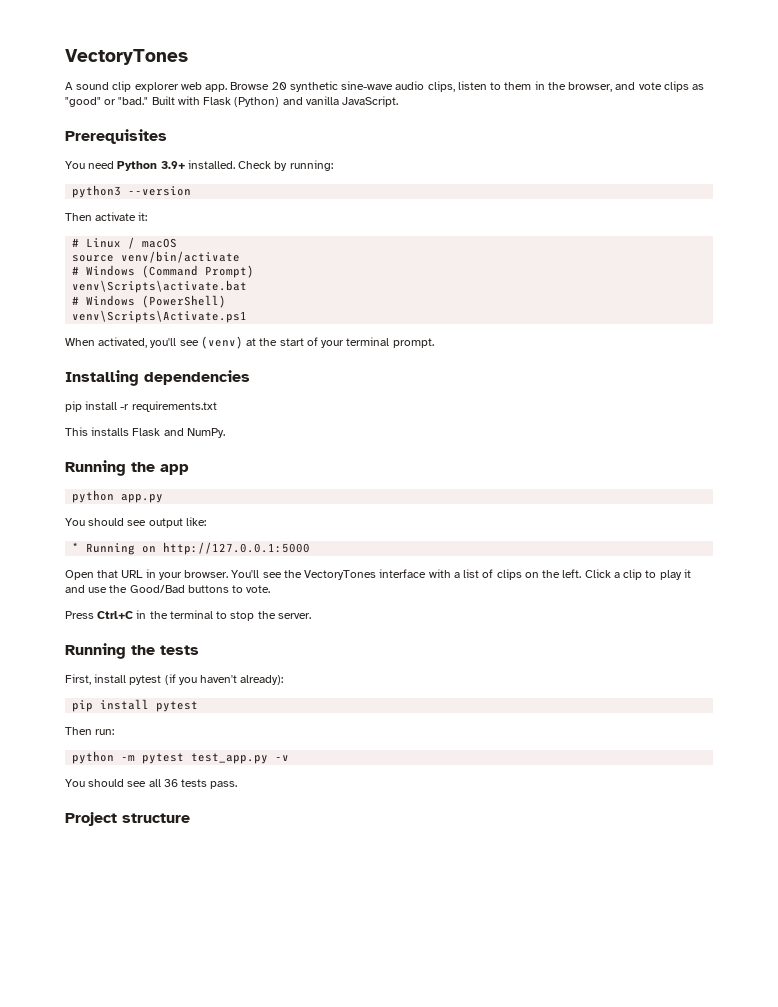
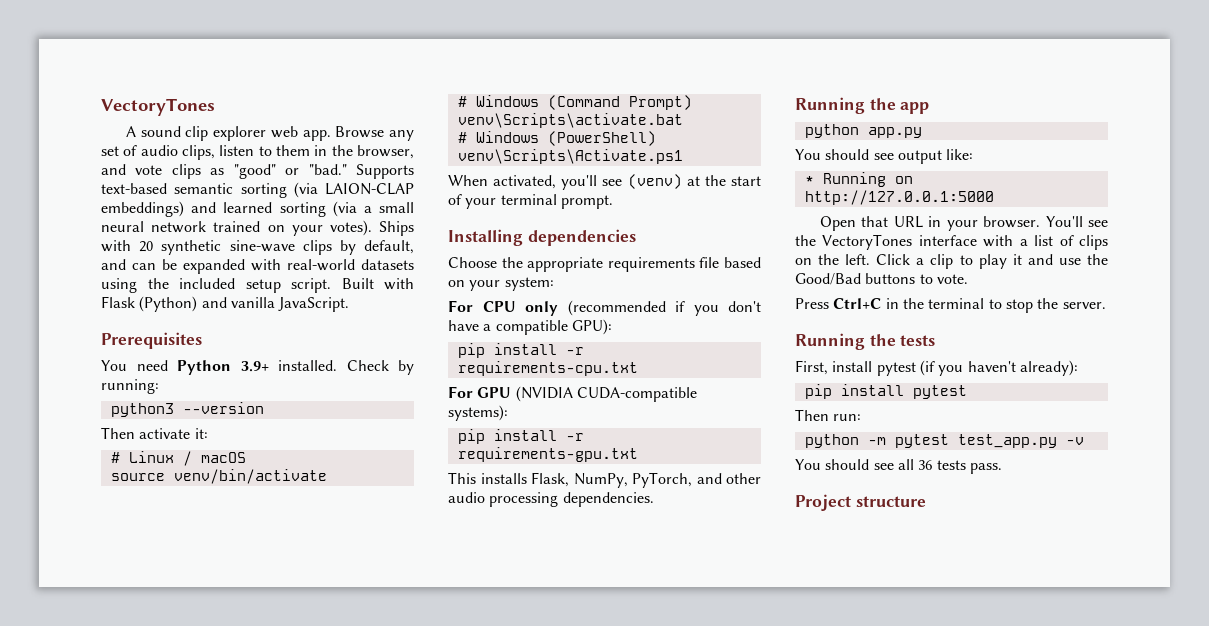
- Browse 20 synthetic sine-wave audio clips, listen to them in the browser, and vote clips as "good" or "bad."
+ Browse any set of audio clips, listen to them in the browser, and vote clips as "good" or "bad."
+ Supports text-based semantic sorting (via LAION-CLAP embeddings) and learned sorting (via a small neural network trained on your votes). Ships with 20 synthetic sine-wave clips by default, and can be expanded with real-world datasets using the included setup script.
- pip install -r requirements.txt
- This installs Flask and NumPy.
+ Choose the appropriate requirements file based on your system:
+ For CPU only (recommended if you don't have a compatible GPU):
+ pip install -r requirements-cpu.txt
+ For GPU (NVIDIA CUDA-compatible systems):
+ pip install -r requirements-gpu.txt
+ This installs Flask, NumPy, PyTorch, and other audio processing dependencies.

